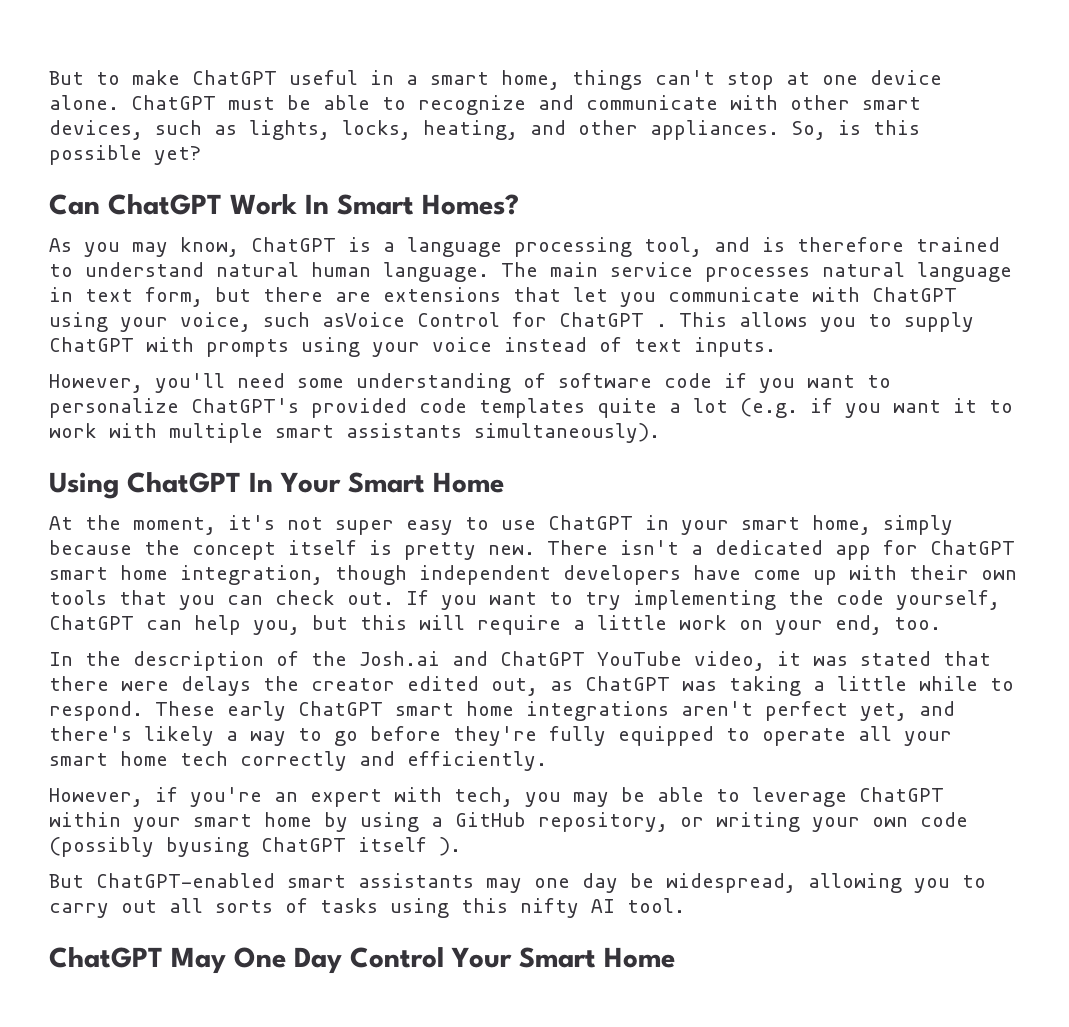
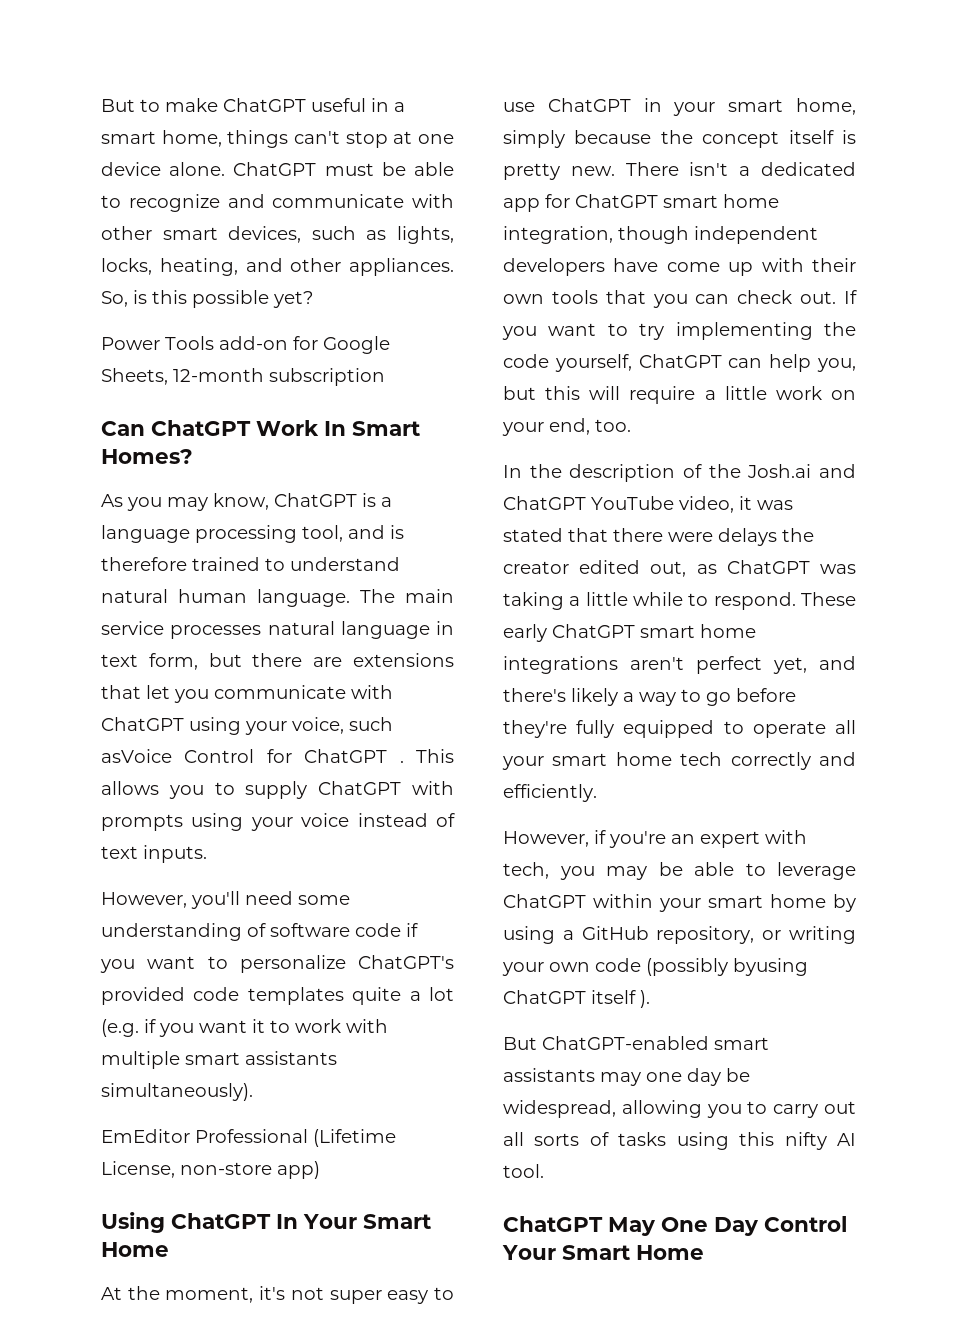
+ Power Tools add-on for Google Sheets, 12-month subscription
+ EmEditor Professional (Lifetime License, non-store app)

